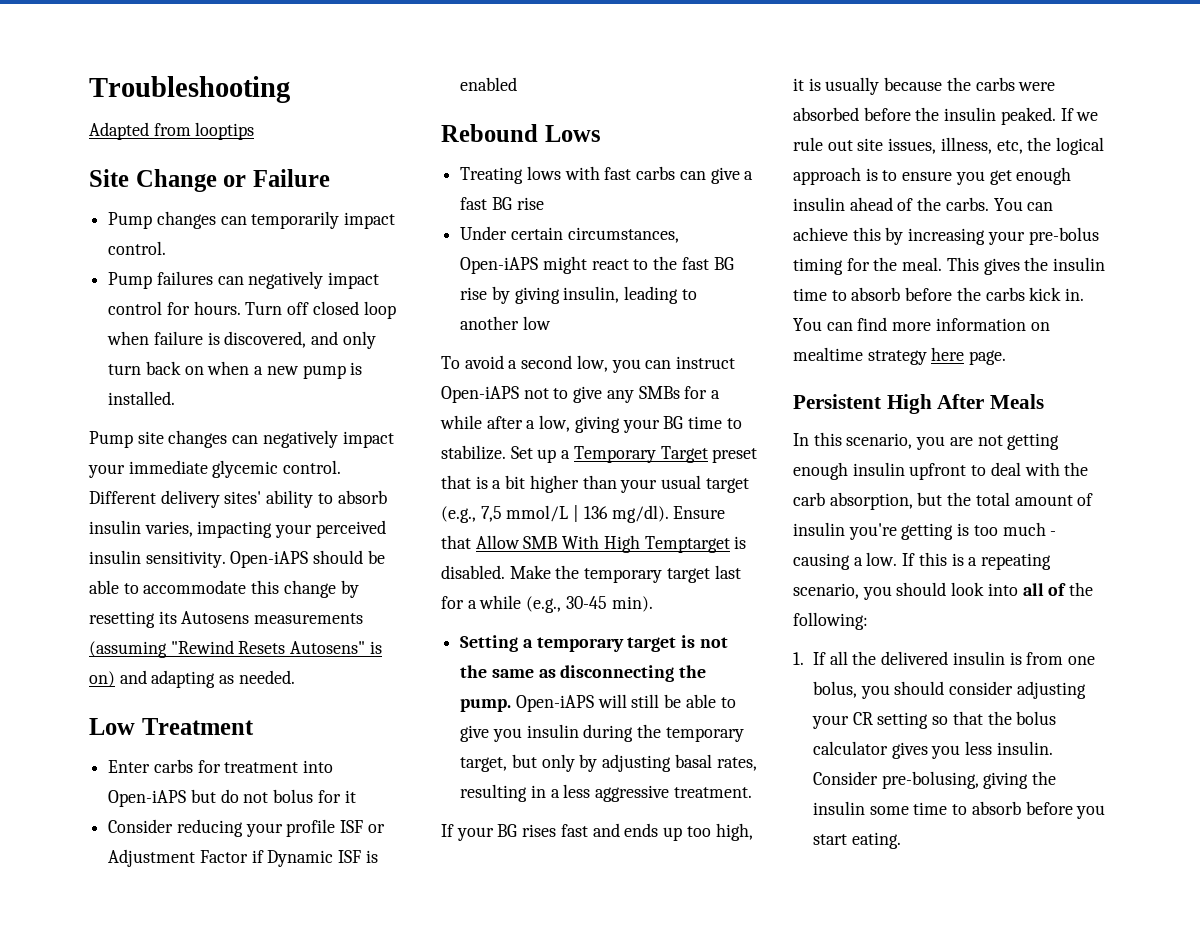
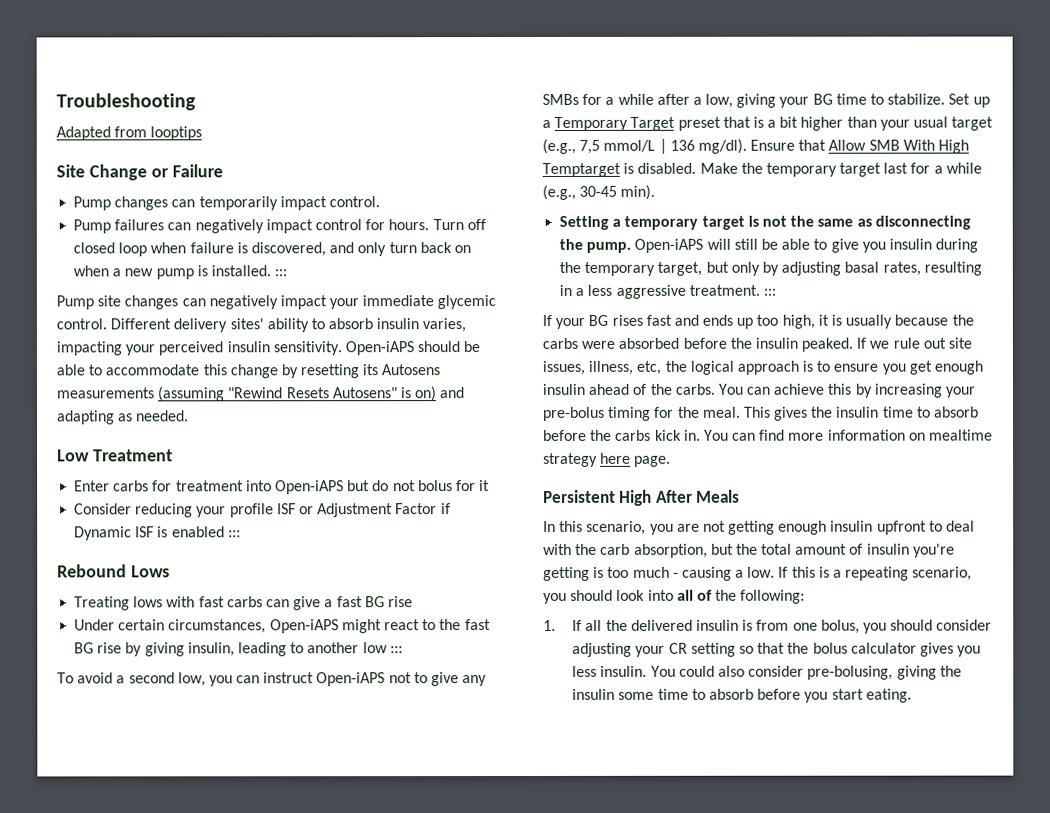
- Turn off closed loop when failure is discovered, and only turn back on when a new pump is installed.
+ Turn off closed loop when failure is discovered, and only turn back on when a new pump is installed. :::
- Consider reducing your profile ISF or Adjustment Factor if Dynamic ISF is enabled
+ Consider reducing your profile ISF or Adjustment Factor if Dynamic ISF is enabled :::
- Under certain circumstances, Open-iAPS might react to the fast BG rise by giving insulin, leading to another low
+ Under certain circumstances, Open-iAPS might react to the fast BG rise by giving insulin, leading to another low :::
- Open-iAPS will still be able to give you insulin during the temporary target, but only by adjusting basal rates, resulting in a less aggressive treatment.
+ Open-iAPS will still be able to give you insulin during the temporary target, but only by adjusting basal rates, resulting in a less aggressive treatment. :::
- Consider pre-bolusing, giving the insulin some time to absorb before you start eating.
+ You could also consider pre-bolusing, giving the insulin some time to absorb before you start eating.

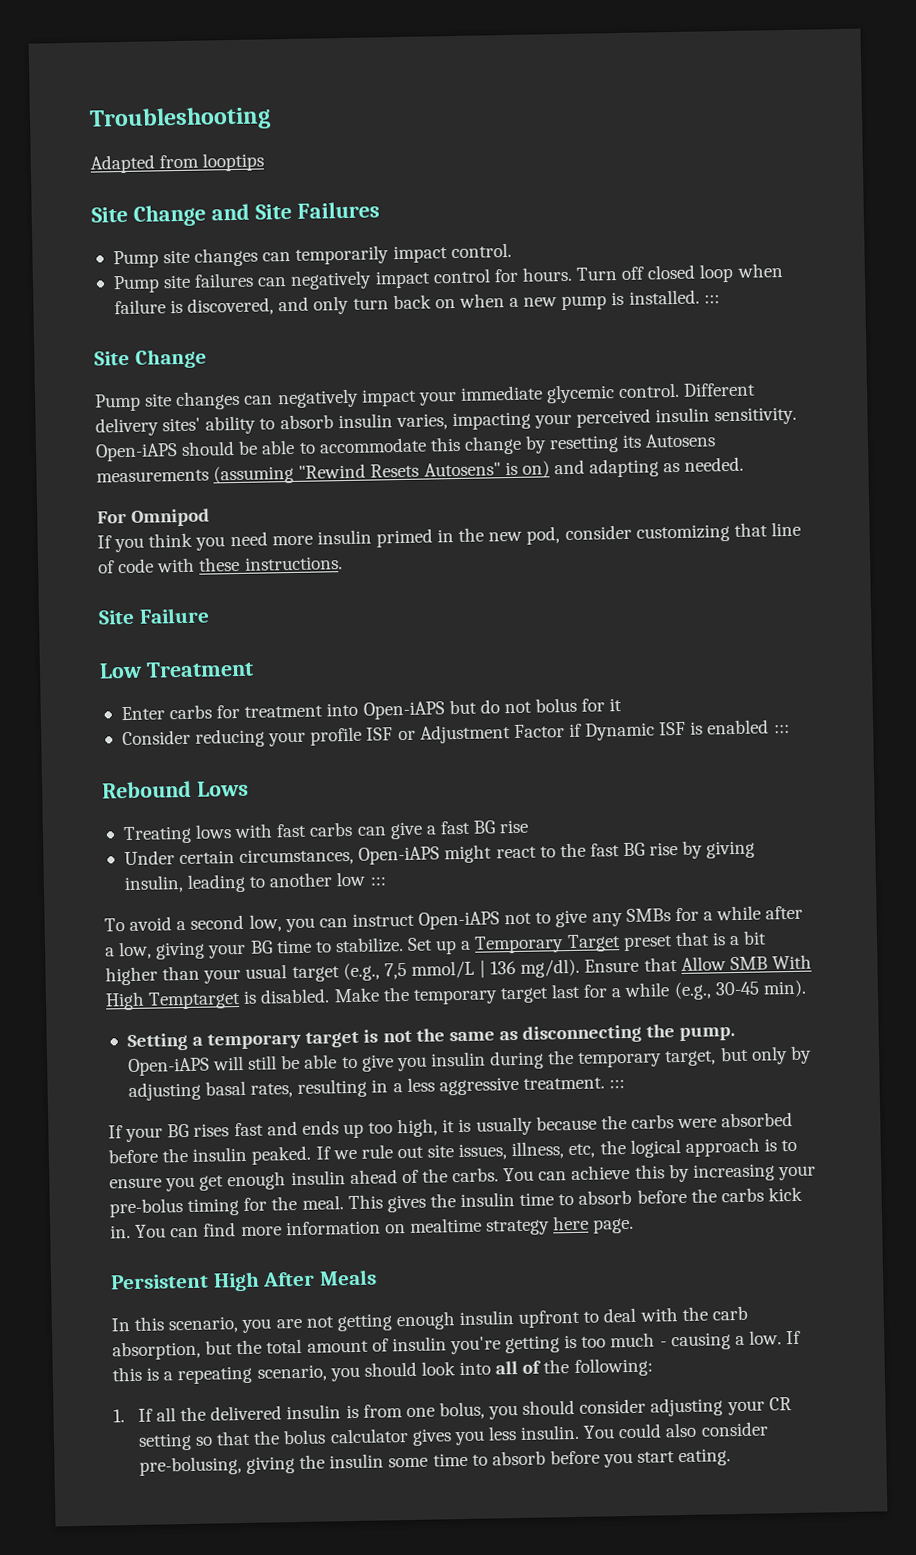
- Site Change or Failure
- Pump changes can temporarily impact control.
+ Site Change and Site Failures
+ Pump site changes can temporarily impact control.
- Pump failures can negatively impact control for hours.
+ Pump site failures can negatively impact control for hours.
  Turn off closed loop when failure is discovered, and only turn back on when a new pump is installed. :::
+ Site Change
+ For Omnipod
+ If you think you need more insulin primed in the new pod, consider customizing that line of code with these instructions.
+ Site Failure

